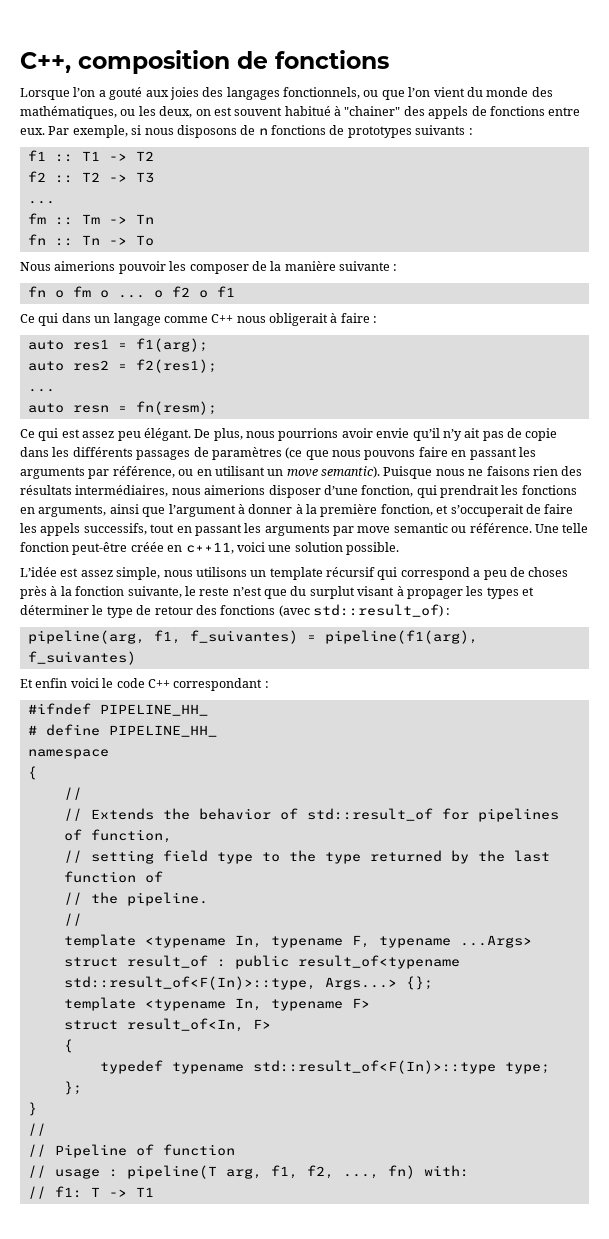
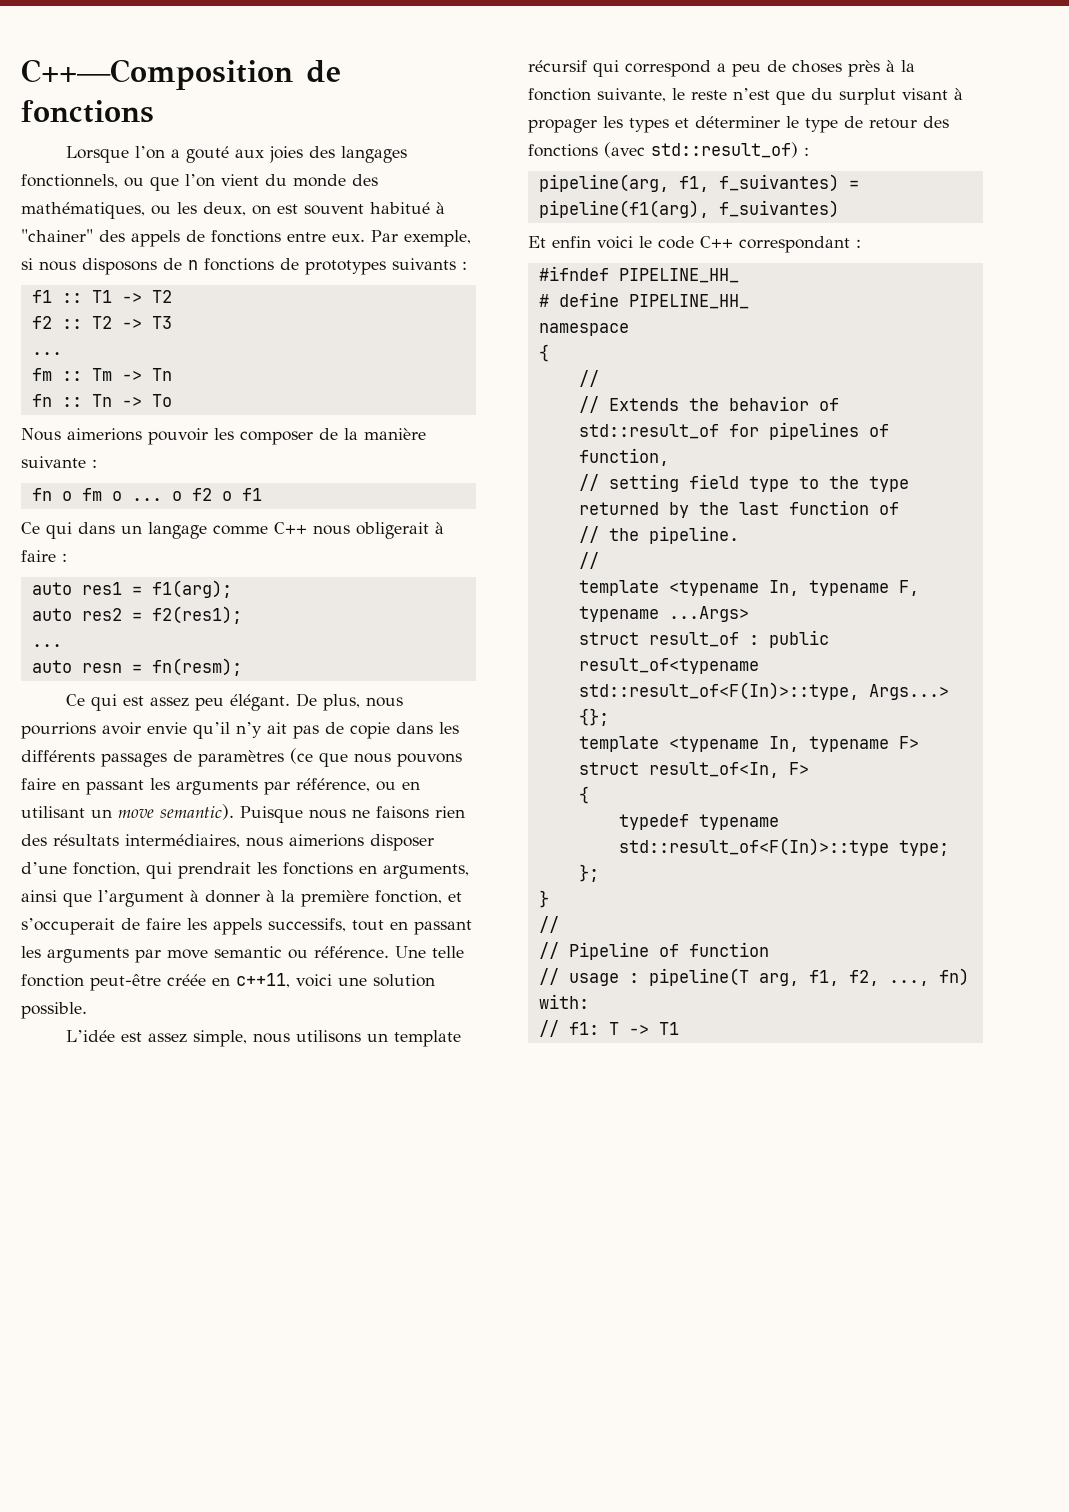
- C++, composition de fonctions
+ C++—Composition de fonctions

